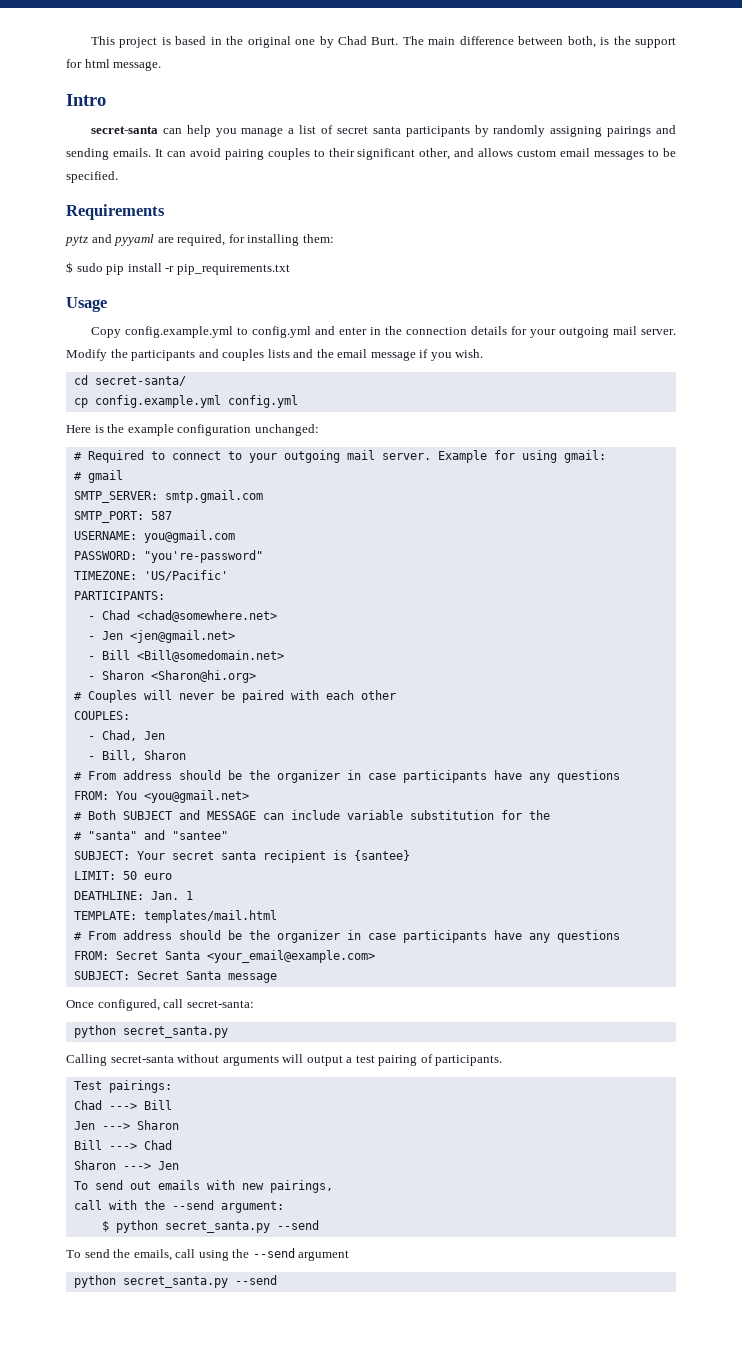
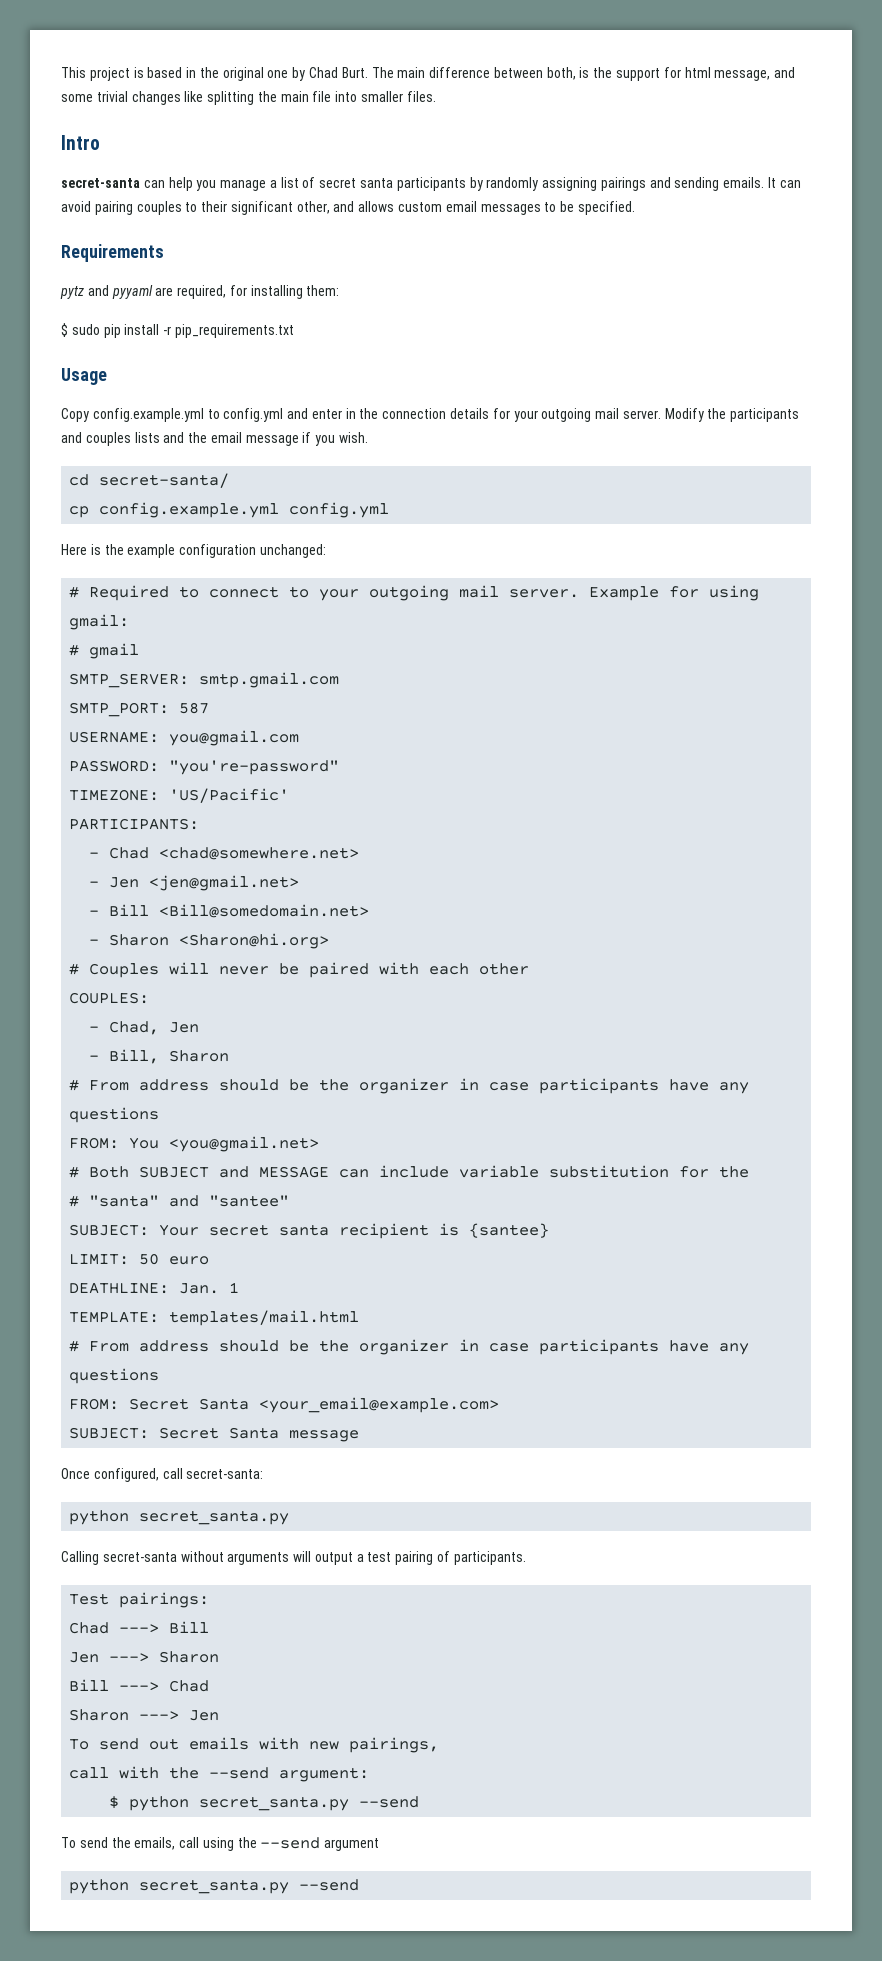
- The main difference between both, is the support for html message.
+ The main difference between both, is the support for html message, and some trivial changes like splitting the main file into smaller files.

